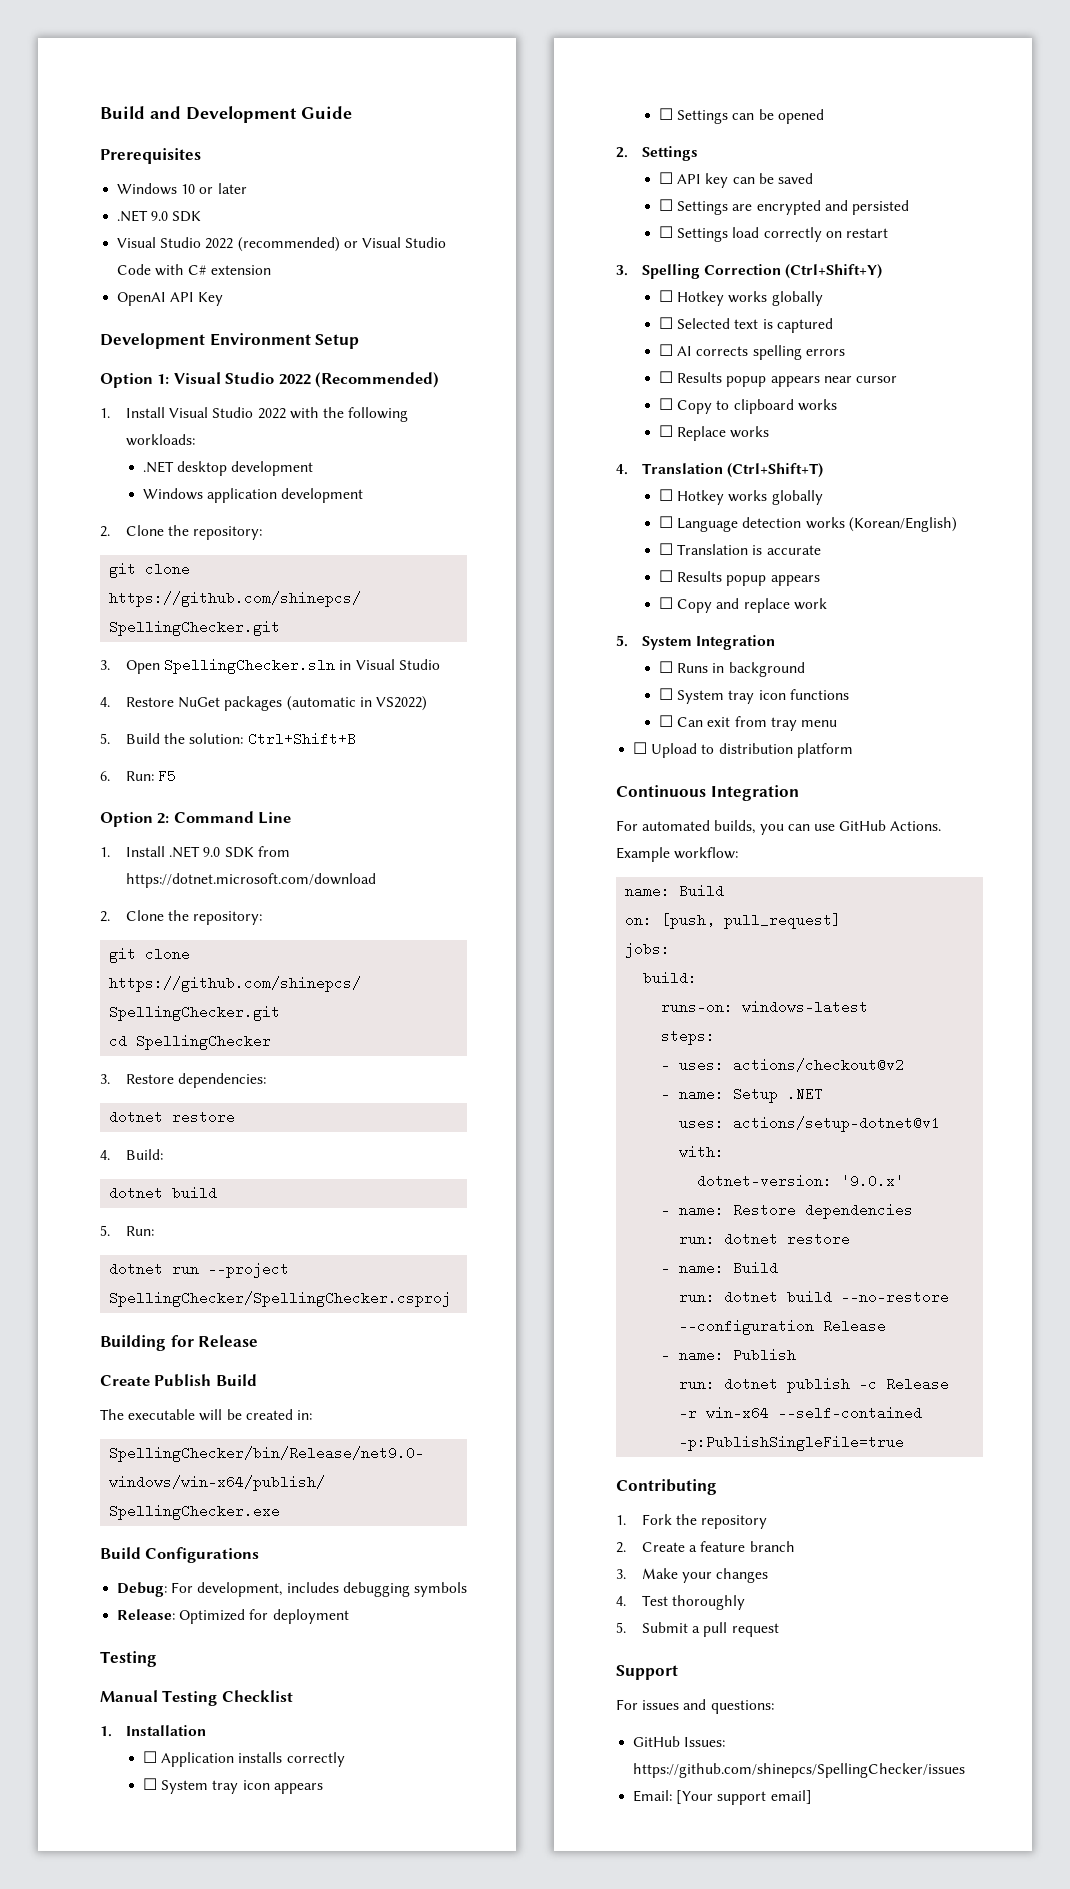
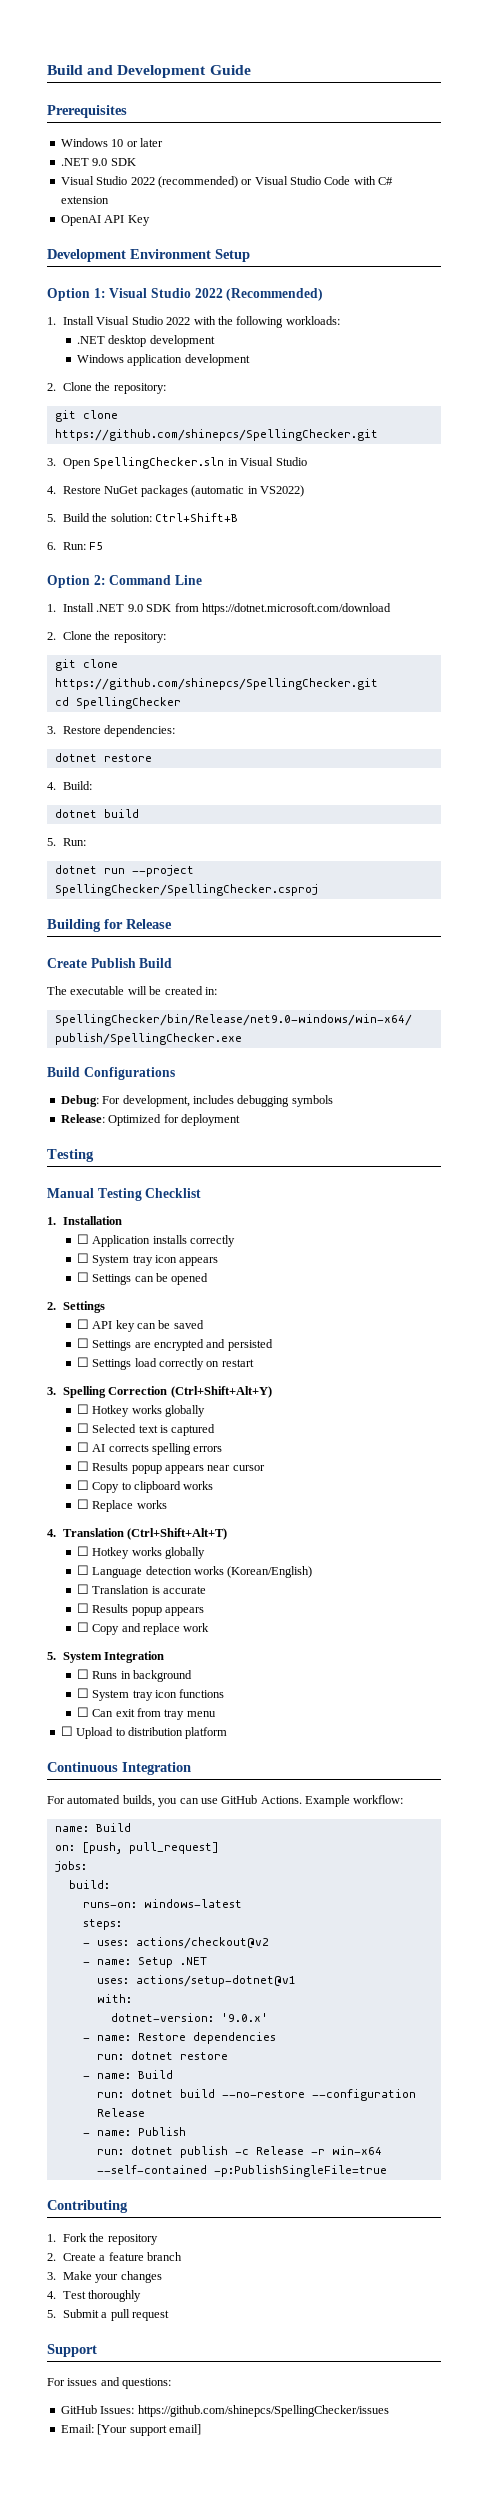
- 3. Spelling Correction (Ctrl+Shift+Y)
+ 3. Spelling Correction (Ctrl+Shift+Alt+Y)
- 4. Translation (Ctrl+Shift+T)
+ 4. Translation (Ctrl+Shift+Alt+T)

